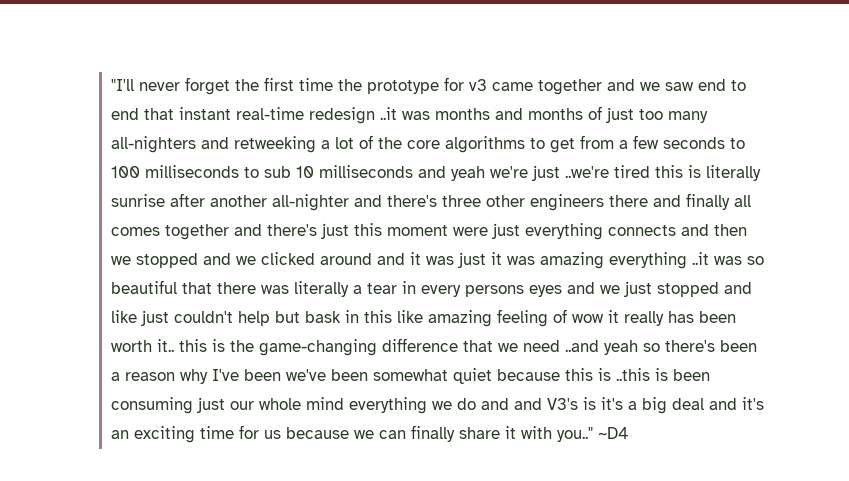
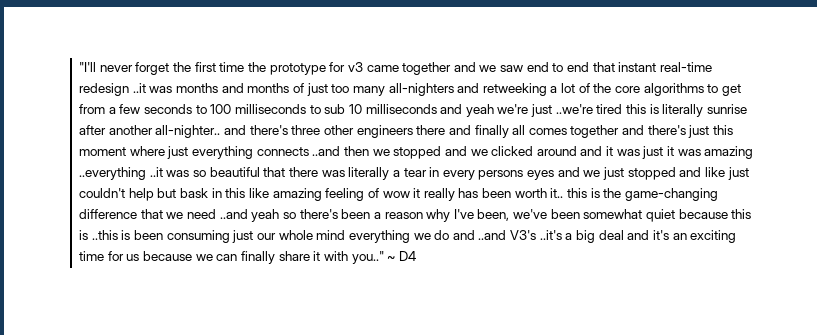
- "I'll never forget the first time the prototype for v3 came together and we saw end to end that instant real-time redesign ..it was months and months of just too many all-nighters and retweeking a lot of the core algorithms to get from a few seconds to 100 milliseconds to sub 10 milliseconds and yeah we're just ..we're tired this is literally sunrise after another all-nighter and there's three other engineers there and finally all comes together and there's just this moment were just everything connects and then we stopped and we clicked around and it was just it was amazing everything ..it was so beautiful that there was literally a tear in every persons eyes and we just stopped and like just couldn't help but bask in this like amazing feeling of wow it really has been worth it.. this is the game-changing difference that we need ..and yeah so there's been a reason why I've been we've been somewhat quiet because this is ..this is been consuming just our whole mind everything we do and and V3's is it's a big deal and it's an exciting time for us because we can finally share it with you.."
+ "I'll never forget the first time the prototype for v3 came together and we saw end to end that instant real-time redesign ..it was months and months of just too many all-nighters and retweeking a lot of the core algorithms to get from a few seconds to 100 milliseconds to sub 10 milliseconds and yeah we're just ..we're tired this is literally sunrise after another all-nighter.. and there's three other engineers there and finally all comes together and there's just this moment where just everything connects ..and then we stopped and we clicked around and it was just it was amazing ..everything ..it was so beautiful that there was literally a tear in every persons eyes and we just stopped and like just couldn't help but bask in this like amazing feeling of wow it really has been worth it.. this is the game-changing difference that we need ..and yeah so there's been a reason why I've been, we've been somewhat quiet because this is ..this is been consuming just our whole mind everything we do and ..and V3's ..it's a big deal and it's an exciting time for us because we can finally share it with you.."
- ~D4
+ ~ D4

